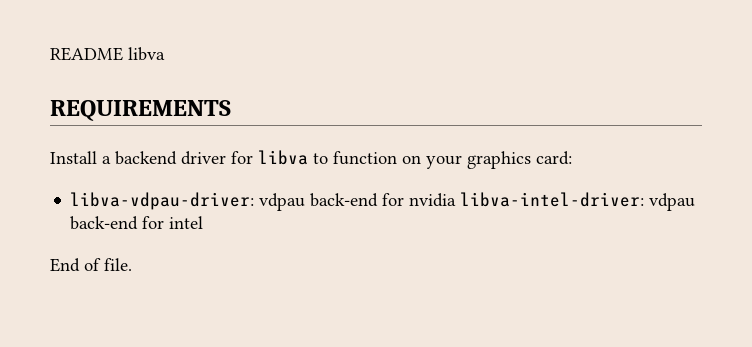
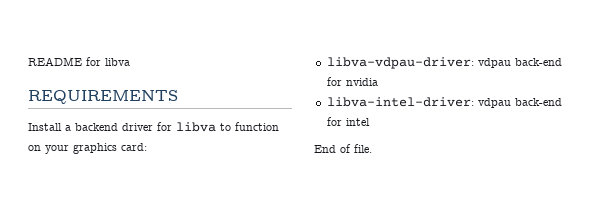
- README libva
+ README for libva
- libva-vdpau-driver: vdpau back-end for nvidia libva-intel-driver: vdpau back-end for intel
+ libva-vdpau-driver: vdpau back-end for nvidia
+ libva-intel-driver: vdpau back-end for intel

